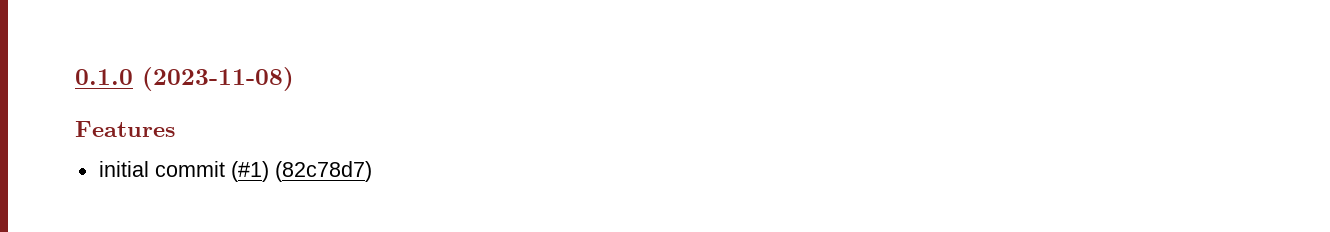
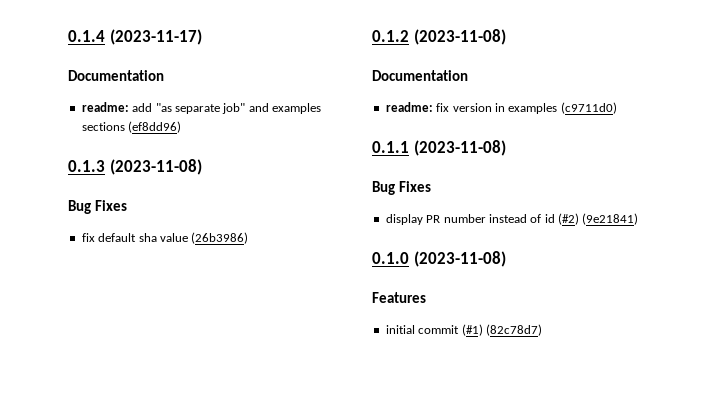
+ 0.1.4 (2023-11-17)
+ Documentation
+ readme: add "as separate job" and examples sections (ef8dd96)
+ 0.1.3 (2023-11-08)
+ Bug Fixes
+ fix default sha value (26b3986)
+ 0.1.2 (2023-11-08)
+ Documentation
+ readme: fix version in examples (c9711d0)
+ 0.1.1 (2023-11-08)
+ Bug Fixes
+ display PR number instead of id (#2) (9e21841)

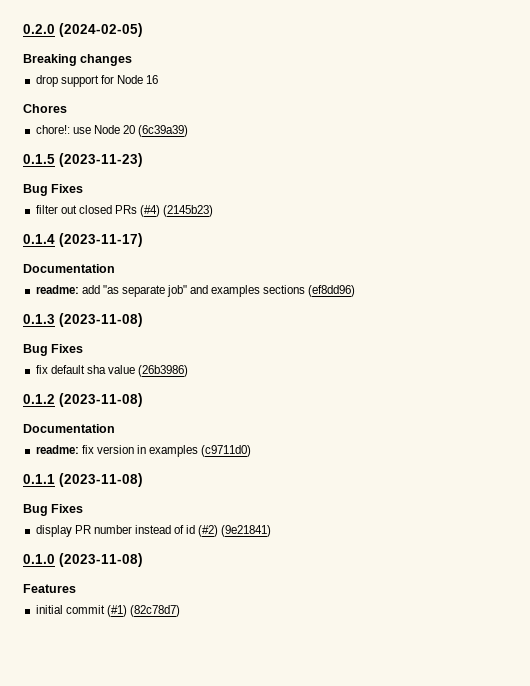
+ 0.2.0 (2024-02-05)
+ Breaking changes
+ drop support for Node 16
+ Chores
+ chore!: use Node 20 (6c39a39)
+ 0.1.5 (2023-11-23)
+ Bug Fixes
+ filter out closed PRs (#4) (2145b23)

